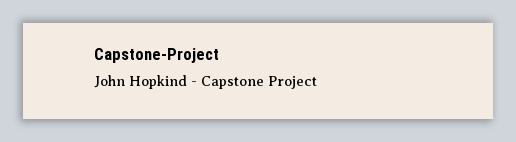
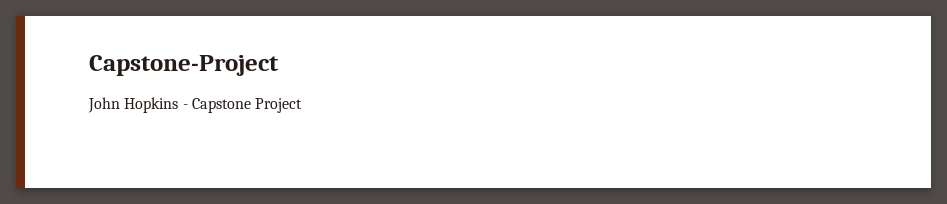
- John Hopkind - Capstone Project
+ John Hopkins - Capstone Project

